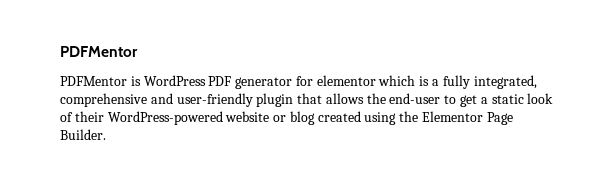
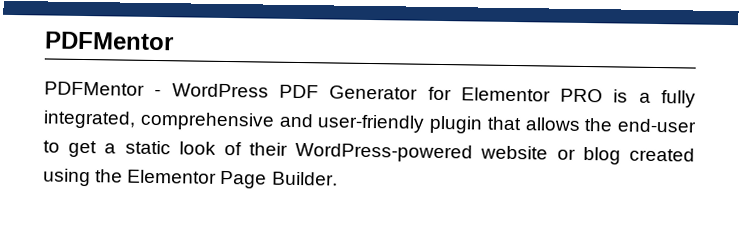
- PDFMentor is WordPress PDF generator for elementor which is a fully integrated, comprehensive and user-friendly plugin that allows the end-user to get a static look of their WordPress-powered website or blog created using the Elementor Page Builder.
+ PDFMentor - WordPress PDF Generator for Elementor PRO is a fully integrated, comprehensive and user-friendly plugin that allows the end-user to get a static look of their WordPress-powered website or blog created using the Elementor Page Builder.

